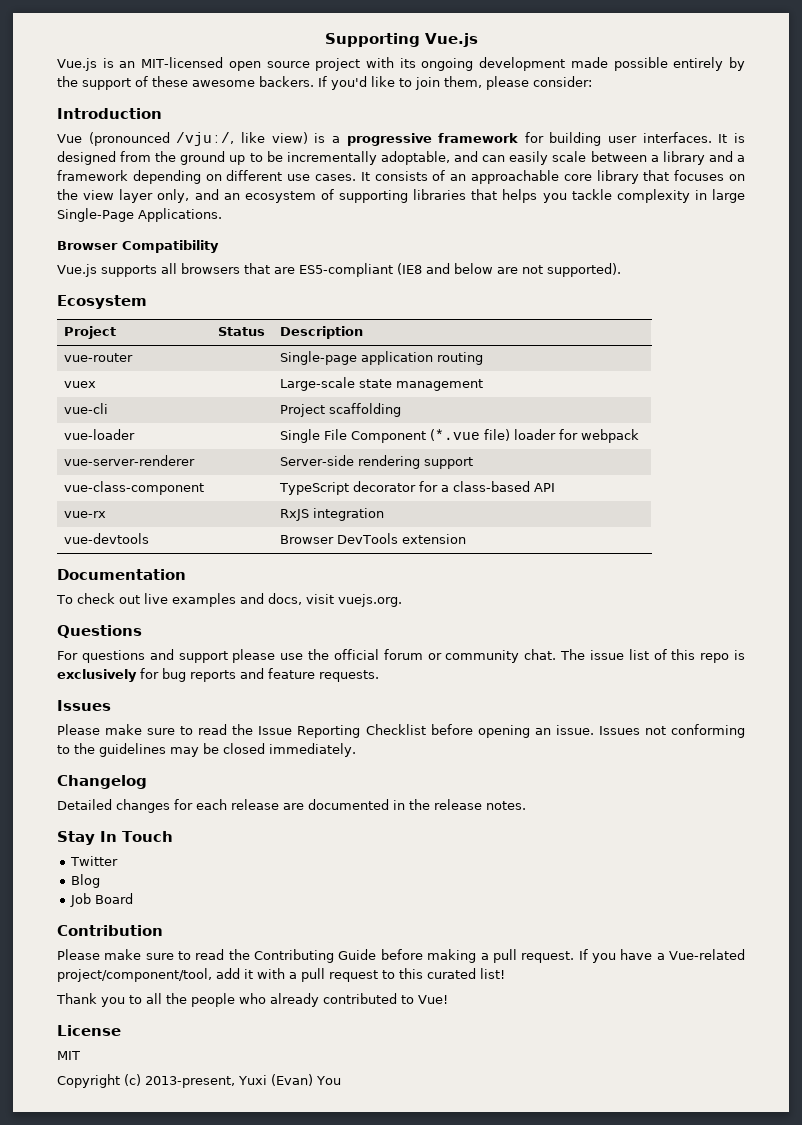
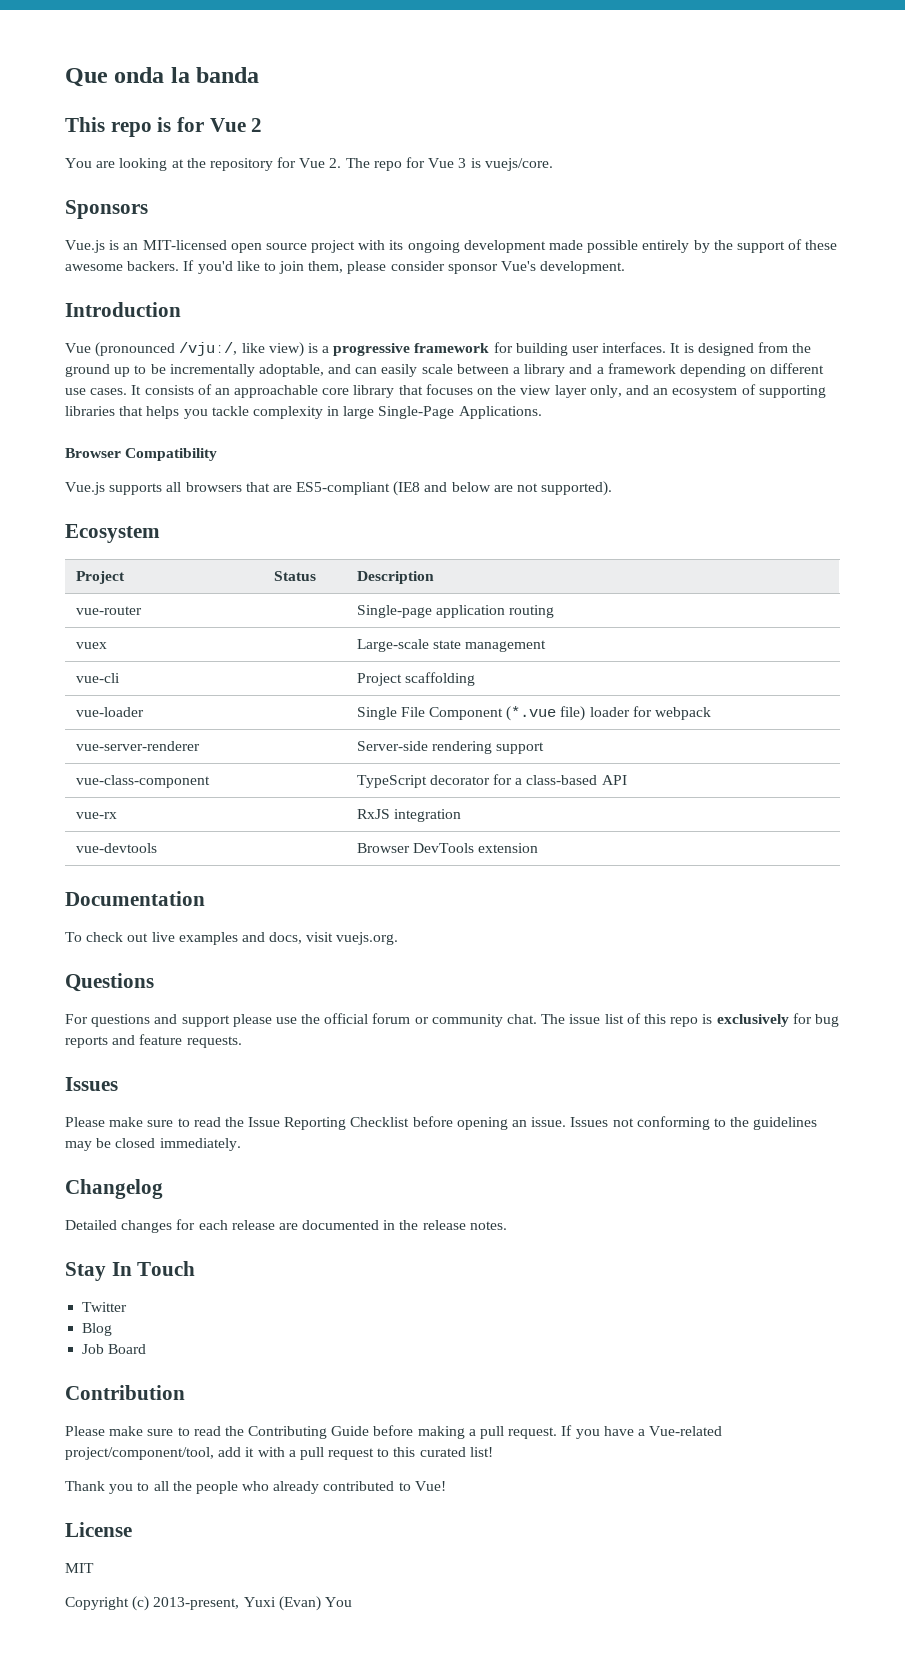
- Supporting Vue.js
+ Que onda la banda
+ This repo is for Vue 2
+ You are looking at the repository for Vue 2. The repo for Vue 3 is vuejs/core.
+ Sponsors
- If you'd like to join them, please consider:
+ If you'd like to join them, please consider sponsor Vue's development.

